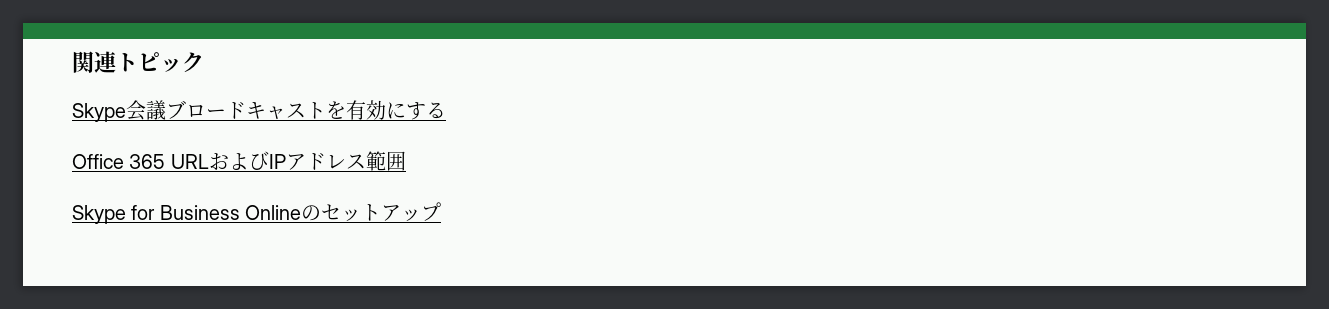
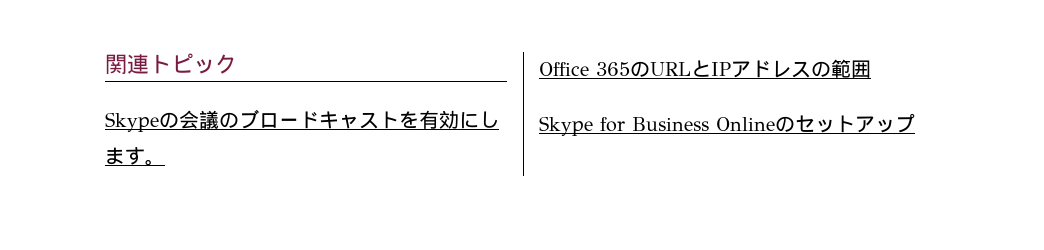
- Skype会議ブロードキャストを有効にする
+ Skypeの会議のブロードキャストを有効にします。
- Office 365 URLおよびIPアドレス範囲
+ Office 365のURLとIPアドレスの範囲

